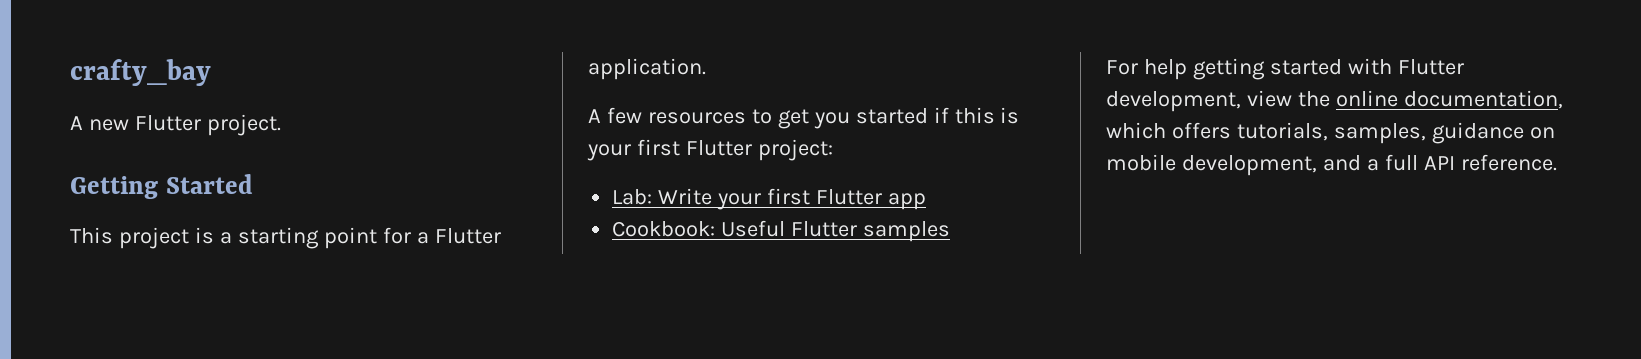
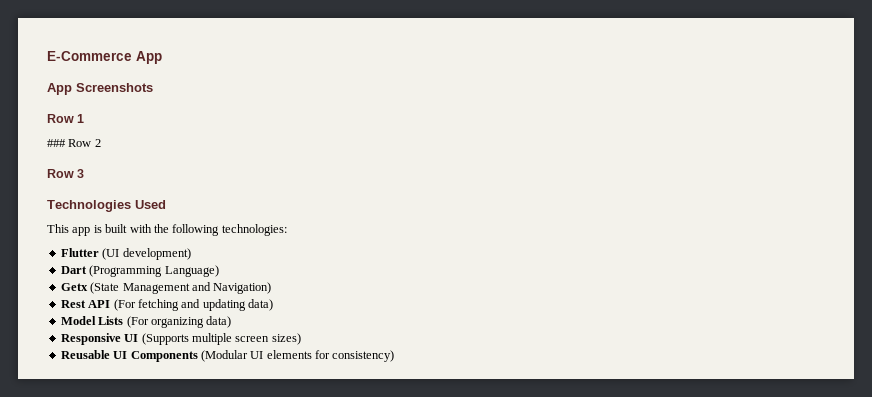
- crafty_bay
- A new Flutter project.
- Getting Started
- This project is a starting point for a Flutter application.
- A few resources to get you started if this is your first Flutter project:
- Lab: Write your first Flutter app
- Cookbook: Useful Flutter samples
- For help getting started with Flutter development, view the online documentation, which offers tutorials, samples, guidance on mobile development, and a full API reference.
+ E-Commerce App
+ App Screenshots
+ Row 1
+ ### Row 2
+ Row 3
+ Technologies Used
+ This app is built with the following technologies:
+ Flutter (UI development)
+ Dart (Programming Language)
+ Getx (State Management and Navigation)
+ Rest API (For fetching and updating data)
+ Model Lists (For organizing data)
+ Responsive UI (Supports multiple screen sizes)
+ Reusable UI Components (Modular UI elements for consistency)

